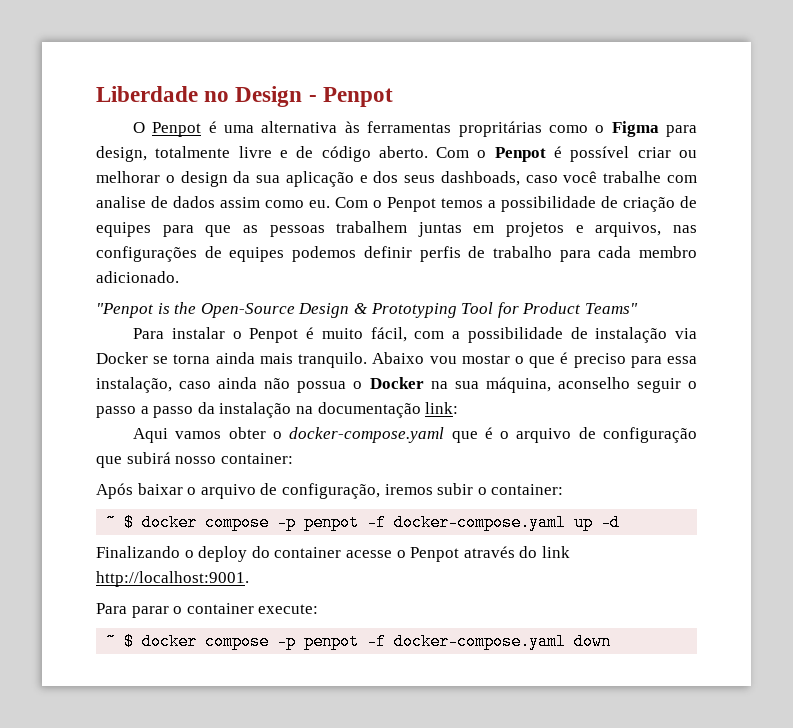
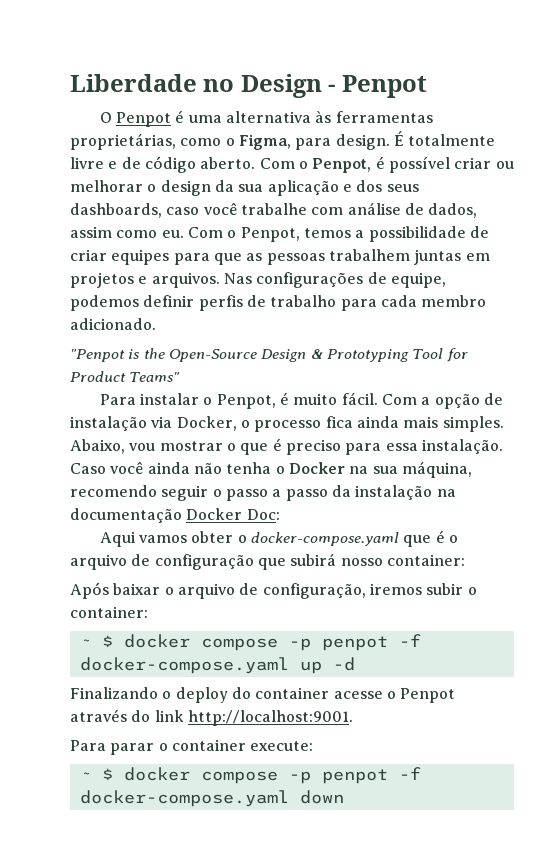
- O Penpot é uma alternativa às ferramentas propritárias como o Figma para design, totalmente livre e de código aberto.
+ O Penpot é uma alternativa às ferramentas proprietárias, como o Figma, para design. É totalmente livre e de código aberto.
- Com o Penpot é possível criar ou melhorar o design da sua aplicação e dos seus dashboads, caso você trabalhe com analise de dados assim como eu.
+ Com o Penpot, é possível criar ou melhorar o design da sua aplicação e dos seus dashboards, caso você trabalhe com análise de dados, assim como eu.
- Com o Penpot temos a possibilidade de criação de equipes para que as pessoas trabalhem juntas em projetos e arquivos, nas configurações de equipes podemos definir perfis de trabalho para cada membro adicionado.
+ Com o Penpot, temos a possibilidade de criar equipes para que as pessoas trabalhem juntas em projetos e arquivos. Nas configurações de equipe, podemos definir perfis de trabalho para cada membro adicionado.
- Para instalar o Penpot é muito fácil, com a possibilidade de instalação via Docker se torna ainda mais tranquilo. Abaixo vou mostar o que é preciso para essa instalação, caso ainda não possua o Docker na sua máquina, aconselho seguir o passo a passo da instalação na documentação link:
+ Para instalar o Penpot, é muito fácil. Com a opção de instalação via Docker, o processo fica ainda mais simples. Abaixo, vou mostrar o que é preciso para essa instalação. Caso você ainda não tenha o Docker na sua máquina, recomendo seguir o passo a passo da instalação na documentação Docker Doc:

